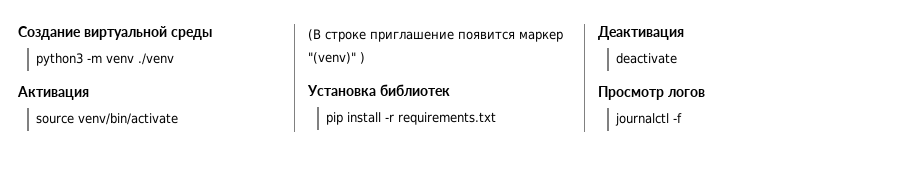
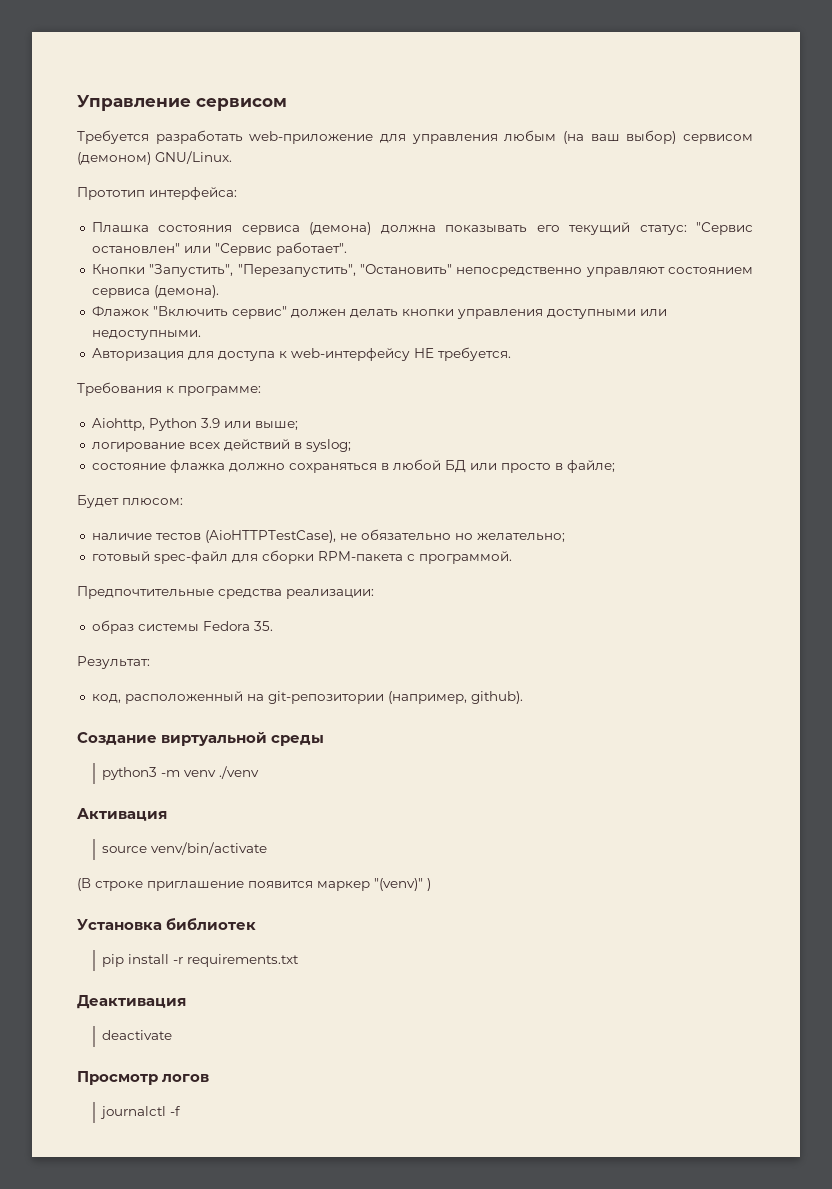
+ Управление сервисом
+ Требуется разработать web-приложение для управления любым (на ваш выбор) сервисом (демоном) GNU/Linux.
+ Прототип интерфейса:
+ Плашка состояния сервиса (демона) должна показывать его текущий статус: "Сервис остановлен" или "Сервис работает".
+ Кнопки "Запустить", "Перезапустить", "Остановить" непосредственно управляют состоянием сервиса (демона).
+ Флажок "Включить сервис" должен делать кнопки управления доступными или недоступными.
+ Авторизация для доступа к web-интерфейсу НЕ требуется.
+ Требования к программе:
+ Aiohttp, Python 3.9 или выше;
+ логирование всех действий в syslog;
+ состояние флажка должно сохраняться в любой БД или просто в файле;
+ Будет плюсом:
+ наличие тестов (AioHTTPTestCase), не обязательно но желательно;
+ готовый spec-файл для сборки RPM-пакета с программой.
+ Предпочтительные средства реализации:
+ образ системы Fedora 35.
+ Результат:
+ код, расположенный на git-репозитории (например, github).

